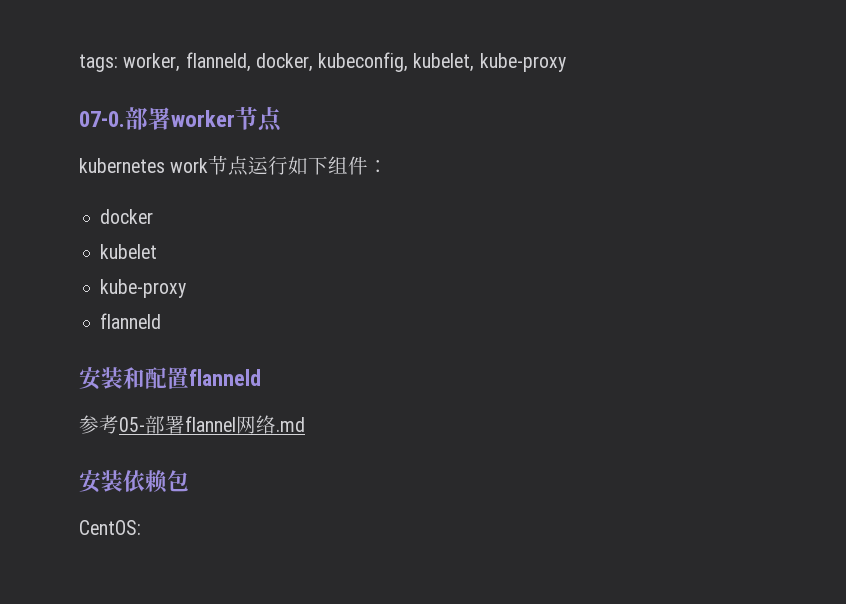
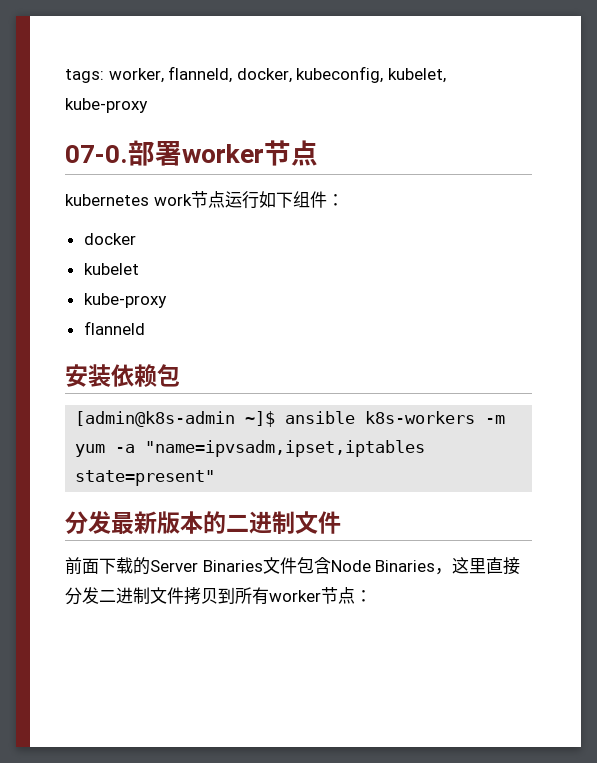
- 安装和配置flanneld
- 参考05-部署flannel网络.md
  安装依赖包
- CentOS:
+ [admin@k8s-admin ~]$ ansible k8s-workers -m yum -a "name=ipvsadm,ipset,iptables state=present"
+ 分发最新版本的二进制文件
+ 前面下载的Server Binaries文件包含Node Binaries，这里直接分发二进制文件拷贝到所有worker节点：

